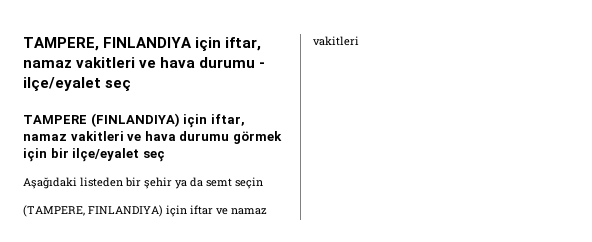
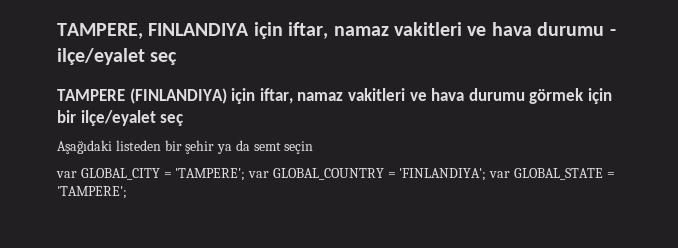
- (TAMPERE, FINLANDIYA) için iftar ve namaz vakitleri
+ var GLOBAL_CITY = 'TAMPERE'; var GLOBAL_COUNTRY = 'FINLANDIYA'; var GLOBAL_STATE = 'TAMPERE';

